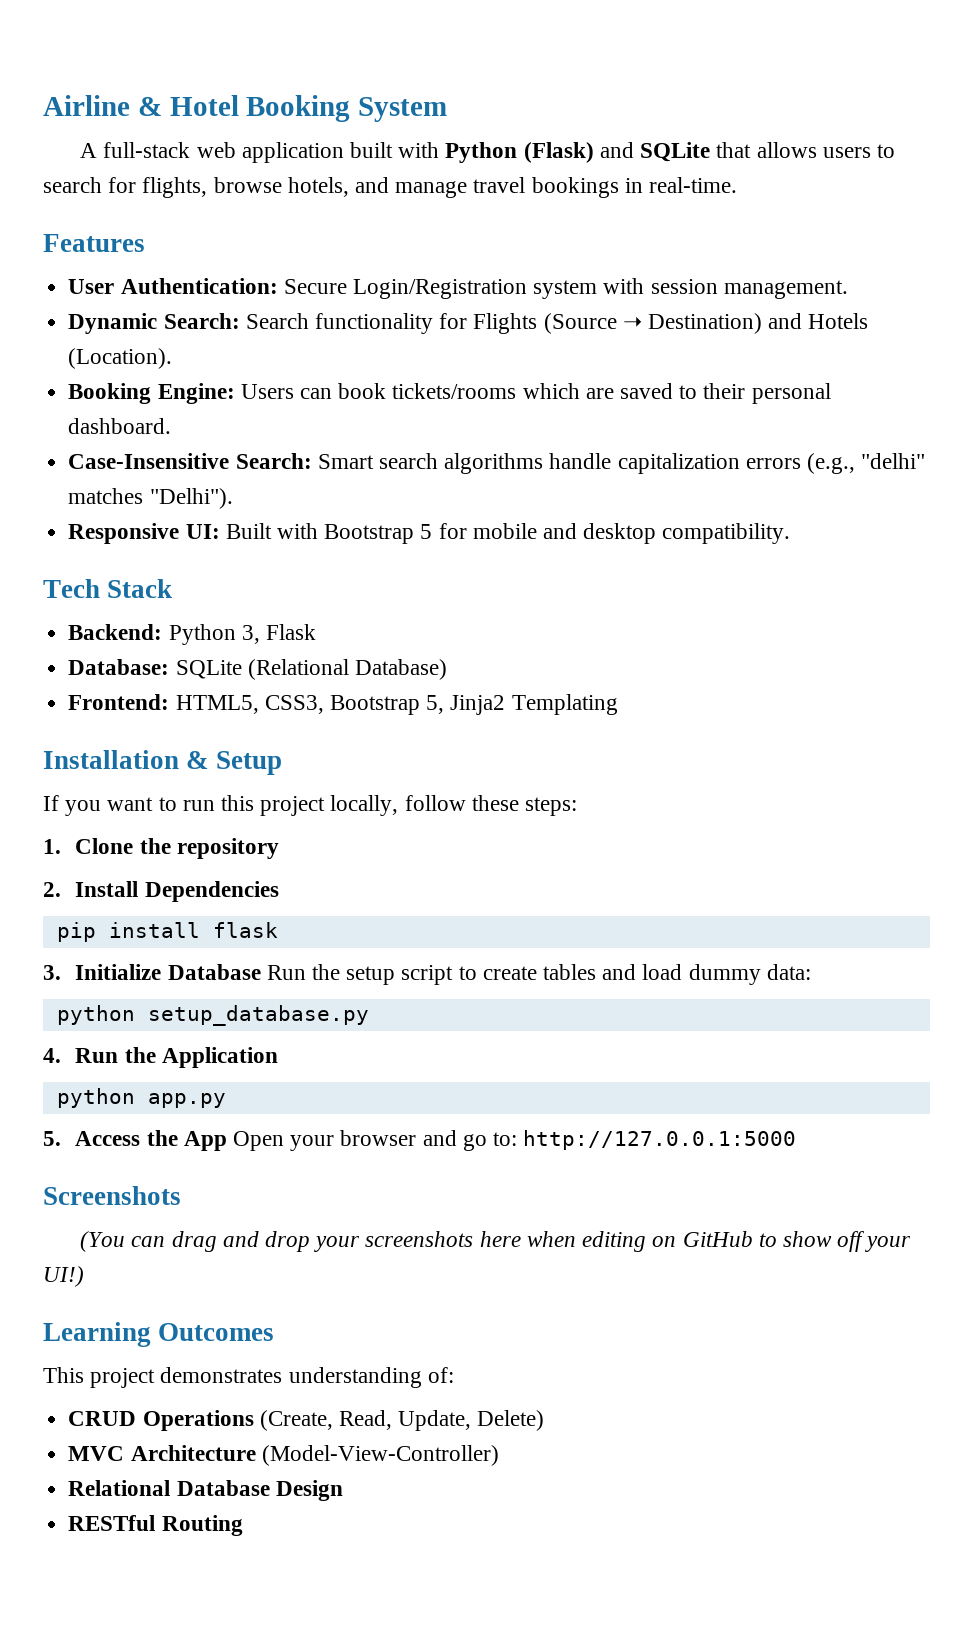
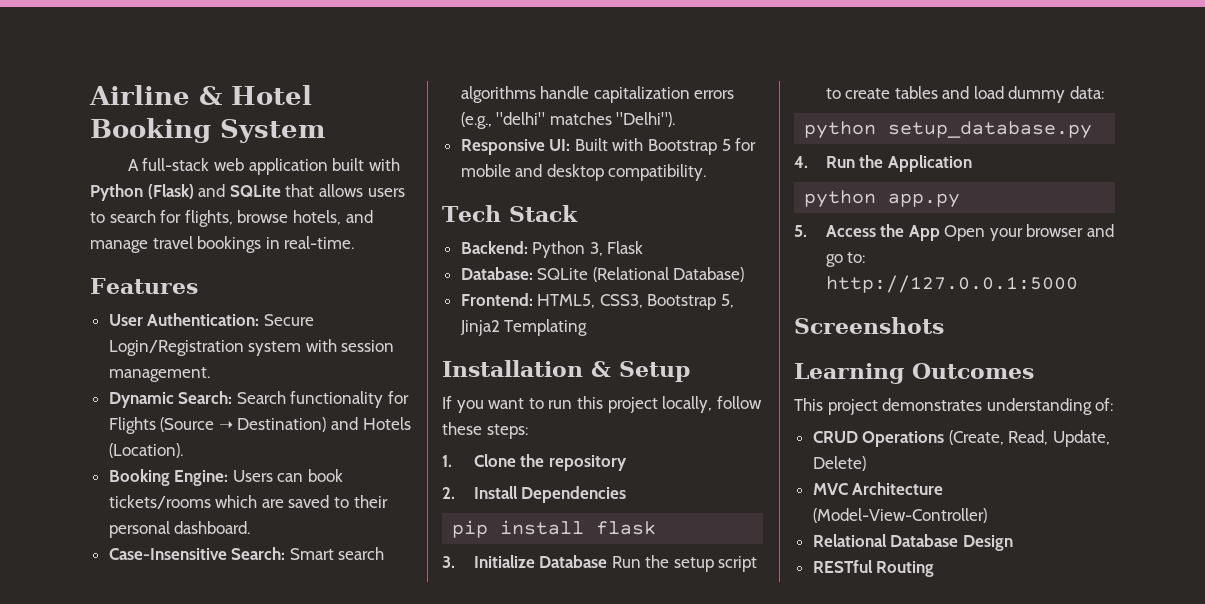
- (You can drag and drop your screenshots here when editing on GitHub to show off your UI!)

